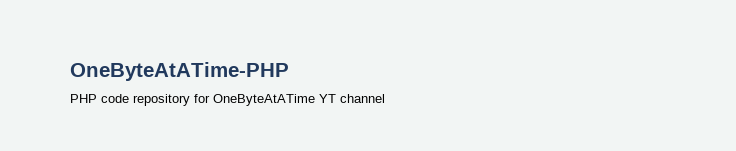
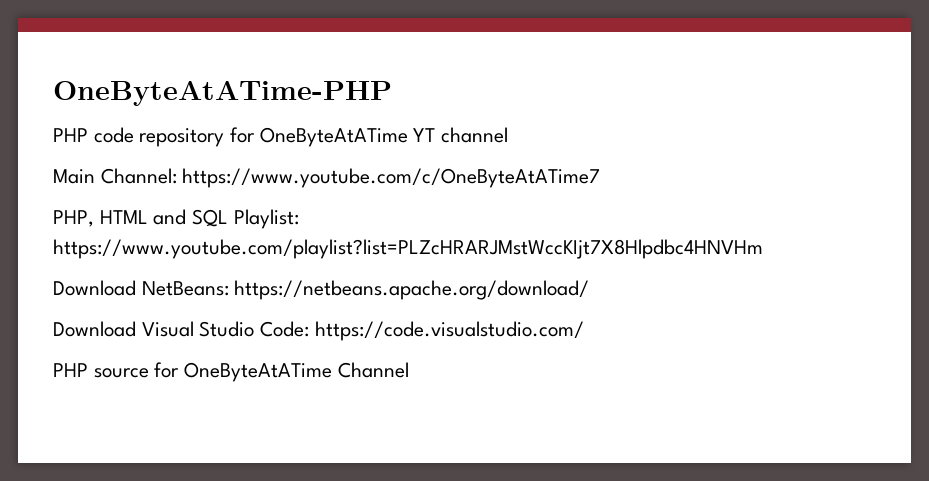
+ Main Channel: https://www.youtube.com/c/OneByteAtATime7
+ PHP, HTML and SQL Playlist: https://www.youtube.com/playlist?list=PLZcHRARJMstWccKIjt7X8Hlpdbc4HNVHm
+ Download NetBeans: https://netbeans.apache.org/download/
+ Download Visual Studio Code: https://code.visualstudio.com/
+ PHP source for OneByteAtATime Channel

